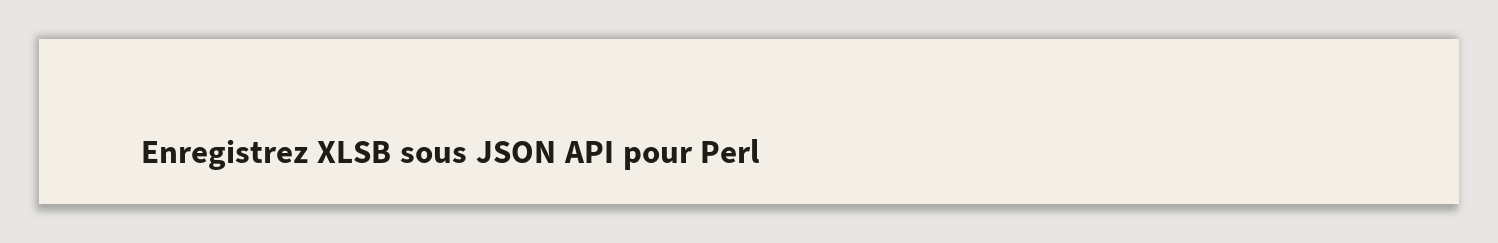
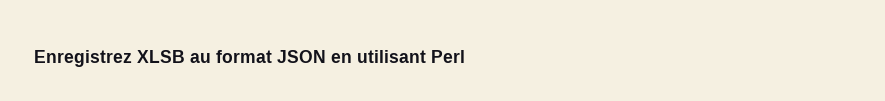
- Enregistrez XLSB sous JSON API pour Perl
+ Enregistrez XLSB au format JSON en utilisant Perl

